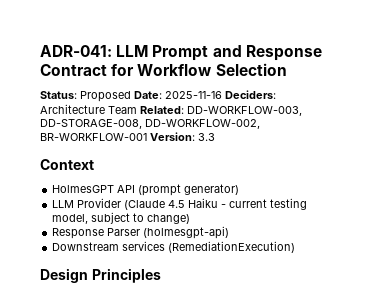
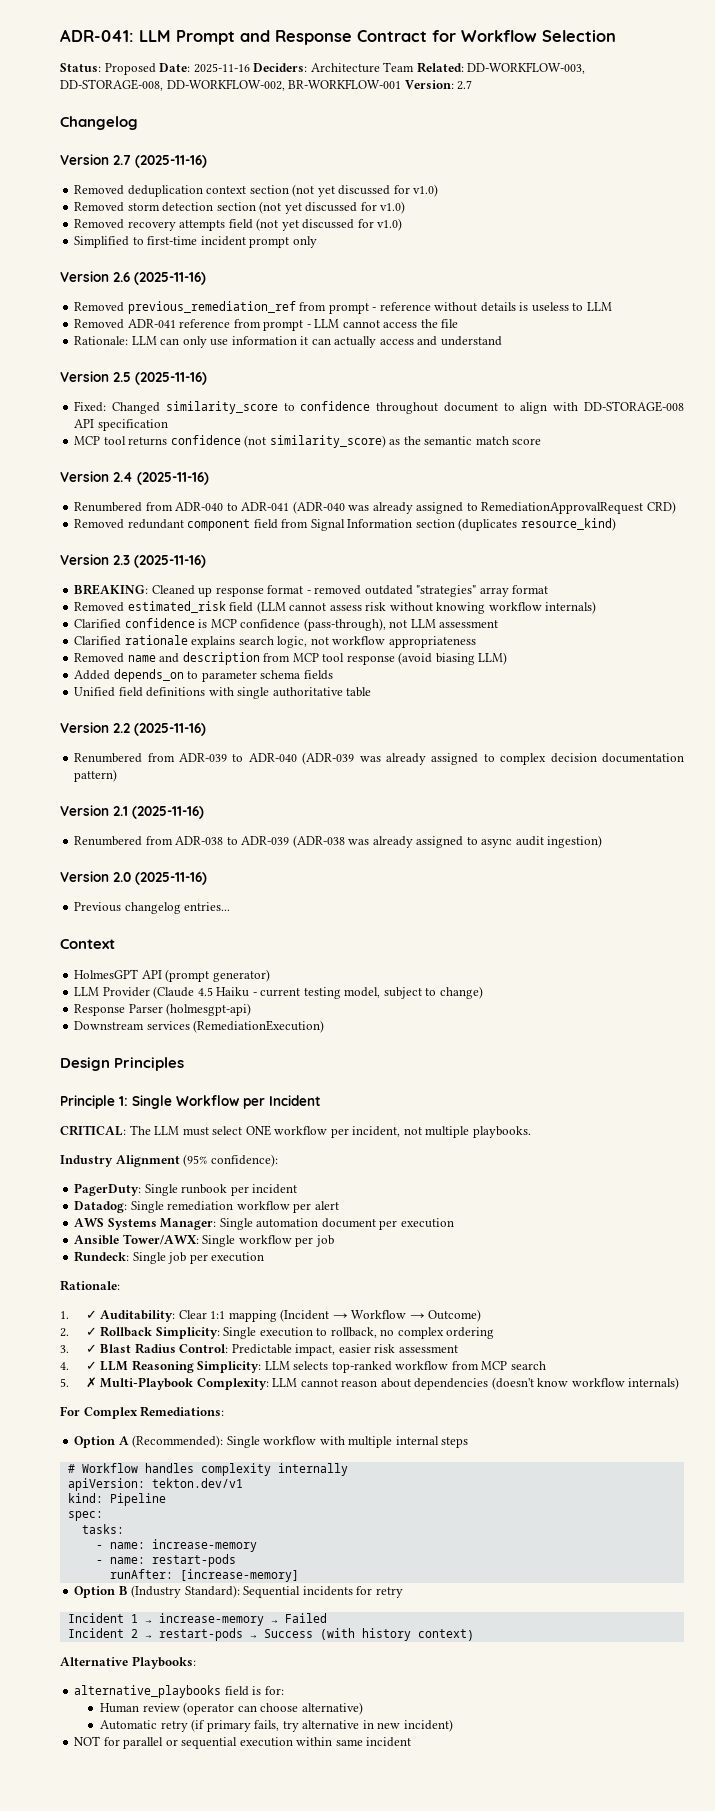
- Status: Proposed Date: 2025-11-16 Deciders: Architecture Team Related: DD-WORKFLOW-003, DD-STORAGE-008, DD-WORKFLOW-002, BR-WORKFLOW-001 Version: 3.3
+ Status: Proposed Date: 2025-11-16 Deciders: Architecture Team Related: DD-WORKFLOW-003, DD-STORAGE-008, DD-WORKFLOW-002, BR-WORKFLOW-001 Version: 2.7
+ Changelog
+ Version 2.7 (2025-11-16)
+ Removed deduplication context section (not yet discussed for v1.0)
+ Removed storm detection section (not yet discussed for v1.0)
+ Removed recovery attempts field (not yet discussed for v1.0)
+ Simplified to first-time incident prompt only
+ Version 2.6 (2025-11-16)
+ Removed previous_remediation_ref from prompt - reference without details is useless to LLM
+ Removed ADR-041 reference from prompt - LLM cannot access the file
+ Rationale: LLM can only use information it can actually access and understand
+ Version 2.5 (2025-11-16)
+ Fixed: Changed similarity_score to confidence throughout document to align with DD-STORAGE-008 API specification
+ MCP tool returns confidence (not similarity_score) as the semantic match score
+ Version 2.4 (2025-11-16)
+ Renumbered from ADR-040 to ADR-041 (ADR-040 was already assigned to RemediationApprovalRequest CRD)
+ Removed redundant component field from Signal Information section (duplicates resource_kind)
+ Version 2.3 (2025-11-16)
+ BREAKING: Cleaned up response format - removed outdated "strategies" array format
+ Removed estimated_risk field (LLM cannot assess risk without knowing workflow internals)
+ Clarified confidence is MCP confidence (pass-through), not LLM assessment
+ Clarified rationale explains search logic, not workflow appropriateness
+ Removed name and description from MCP tool response (avoid biasing LLM)
+ Added depends_on to parameter schema fields
+ Unified field definitions with single authoritative table
+ Version 2.2 (2025-11-16)
+ Renumbered from ADR-039 to ADR-040 (ADR-039 was already assigned to complex decision documentation pattern)
+ Version 2.1 (2025-11-16)
+ Renumbered from ADR-038 to ADR-039 (ADR-038 was already assigned to async audit ingestion)
+ Version 2.0 (2025-11-16)
+ Previous changelog entries...
+ Principle 1: Single Workflow per Incident
+ CRITICAL: The LLM must select ONE workflow per incident, not multiple playbooks.
+ Industry Alignment (95% confidence):
+ PagerDuty: Single runbook per incident
+ Datadog: Single remediation workflow per alert
+ AWS Systems Manager: Single automation document per execution
+ Ansible Tower/AWX: Single workflow per job
+ Rundeck: Single job per execution
+ Rationale:
+ 1. ✓ Auditability: Clear 1:1 mapping (Incident → Workflow → Outcome)
+ 2. ✓ Rollback Simplicity: Single execution to rollback, no complex ordering
+ 3. ✓ Blast Radius Control: Predictable impact, easier risk assessment
+ 4. ✓ LLM Reasoning Simplicity: LLM selects top-ranked workflow from MCP search
+ 5. ✗ Multi-Playbook Complexity: LLM cannot reason about dependencies (doesn't know workflow internals)
+ For Complex Remediations:
+ Option A (Recommended): Single workflow with multiple internal steps
+ # Workflow handles complexity internally
+ apiVersion: tekton.dev/v1
+ kind: Pipeline
+ spec:
+ tasks:
+ - name: increase-memory
+ - name: restart-pods
+ runAfter: [increase-memory]
+ Option B (Industry Standard): Sequential incidents for retry
+ Incident 1 → increase-memory → Failed
+ Incident 2 → restart-pods → Success (with history context)
+ Alternative Playbooks:
+ alternative_playbooks field is for:
+ Human review (operator can choose alternative)
+ Automatic retry (if primary fails, try alternative in new incident)
+ NOT for parallel or sequential execution within same incident

